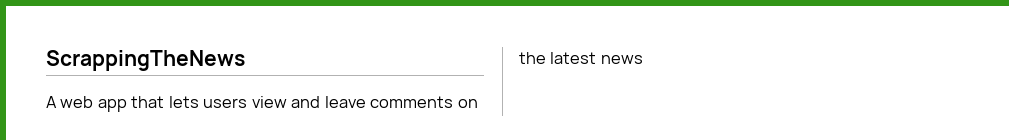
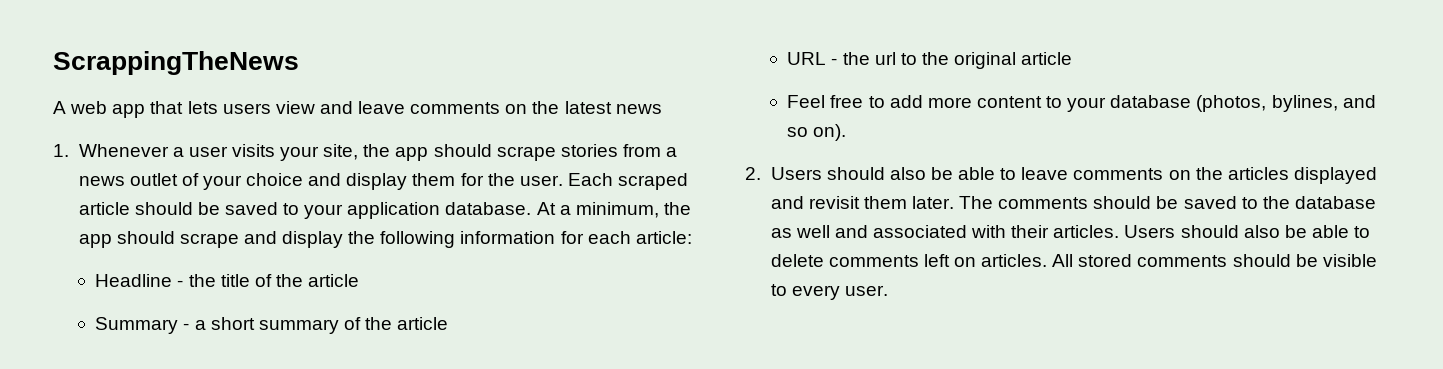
+ 1. Whenever a user visits your site, the app should scrape stories from a news outlet of your choice and display them for the user. Each scraped article should be saved to your application database. At a minimum, the app should scrape and display the following information for each article:
+ Headline - the title of the article
+ Summary - a short summary of the article
+ URL - the url to the original article
+ Feel free to add more content to your database (photos, bylines, and so on).
+ 2. Users should also be able to leave comments on the articles displayed and revisit them later. The comments should be saved to the database as well and associated with their articles. Users should also be able to delete comments left on articles. All stored comments should be visible to every user.

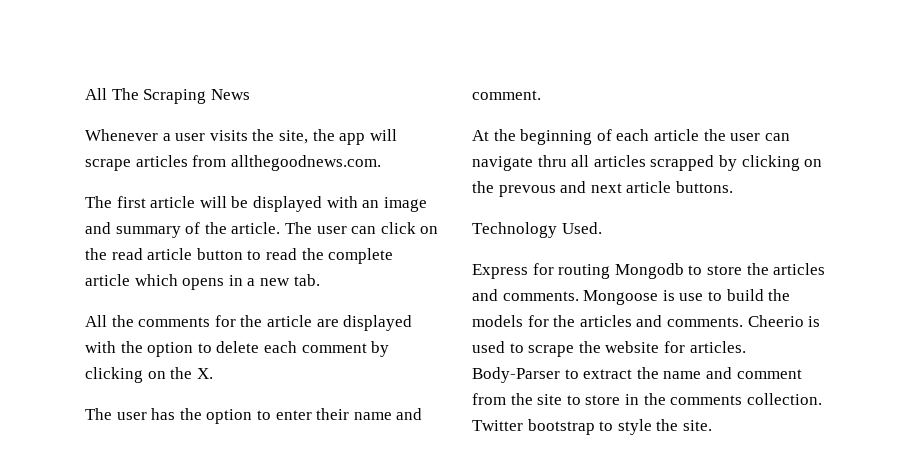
- ScrappingTheNews
- A web app that lets users view and leave comments on the latest news
- 1. Whenever a user visits your site, the app should scrape stories from a news outlet of your choice and display them for the user. Each scraped article should be saved to your application database. At a minimum, the app should scrape and display the following information for each article:
- Headline - the title of the article
- Summary - a short summary of the article
- URL - the url to the original article
- Feel free to add more content to your database (photos, bylines, and so on).
- 2. Users should also be able to leave comments on the articles displayed and revisit them later. The comments should be saved to the database as well and associated with their articles. Users should also be able to delete comments left on articles. All stored comments should be visible to every user.
+ All The Scraping News
+ Whenever a user visits the site, the app will scrape articles from allthegoodnews.com.
+ The first article will be displayed with an image and summary of the article. The user can click on the read article button to read the complete article which opens in a new tab.
+ All the comments for the article are displayed with the option to delete each comment by clicking on the X.
+ The user has the option to enter their name and comment.
+ At the beginning of each article the user can navigate thru all articles scrapped by clicking on the prevous and next article buttons.
+ Technology Used.
+ Express for routing Mongodb to store the articles and comments. Mongoose is use to build the models for the articles and comments. Cheerio is used to scrape the website for articles. Body-Parser to extract the name and comment from the site to store in the comments collection. Twitter bootstrap to style the site.

